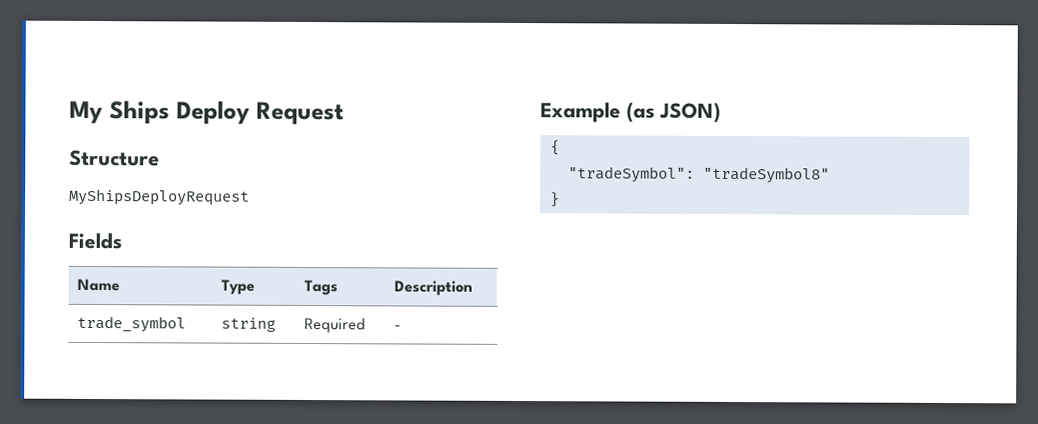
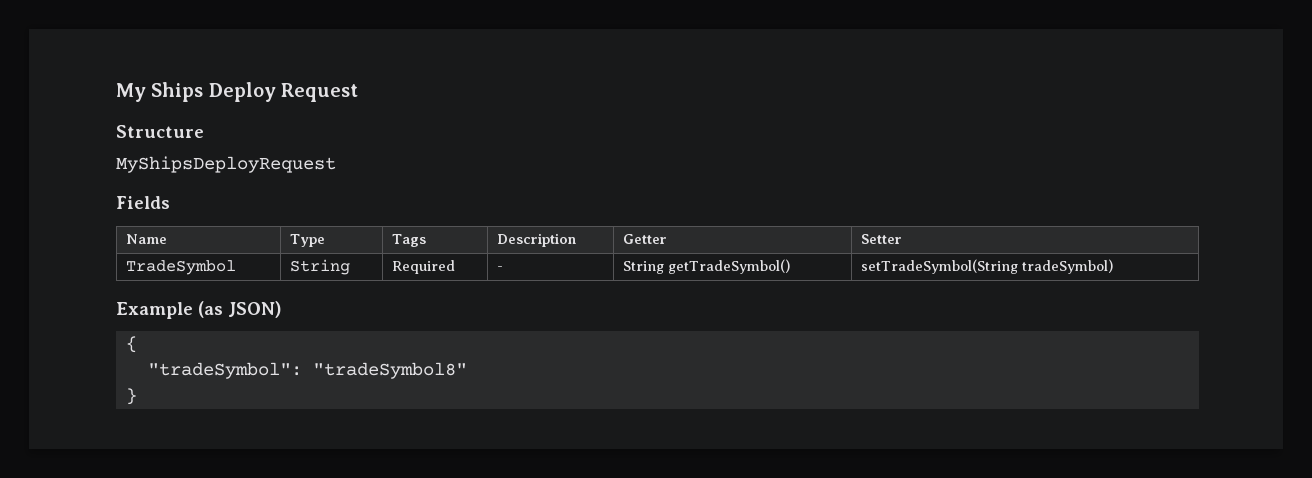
- Name | Type | Tags | Description
- trade_symbol | string | Required | -
+ Name | Type | Tags | Description | Getter | Setter
+ TradeSymbol | String | Required | - | String getTradeSymbol() | setTradeSymbol(String tradeSymbol)

